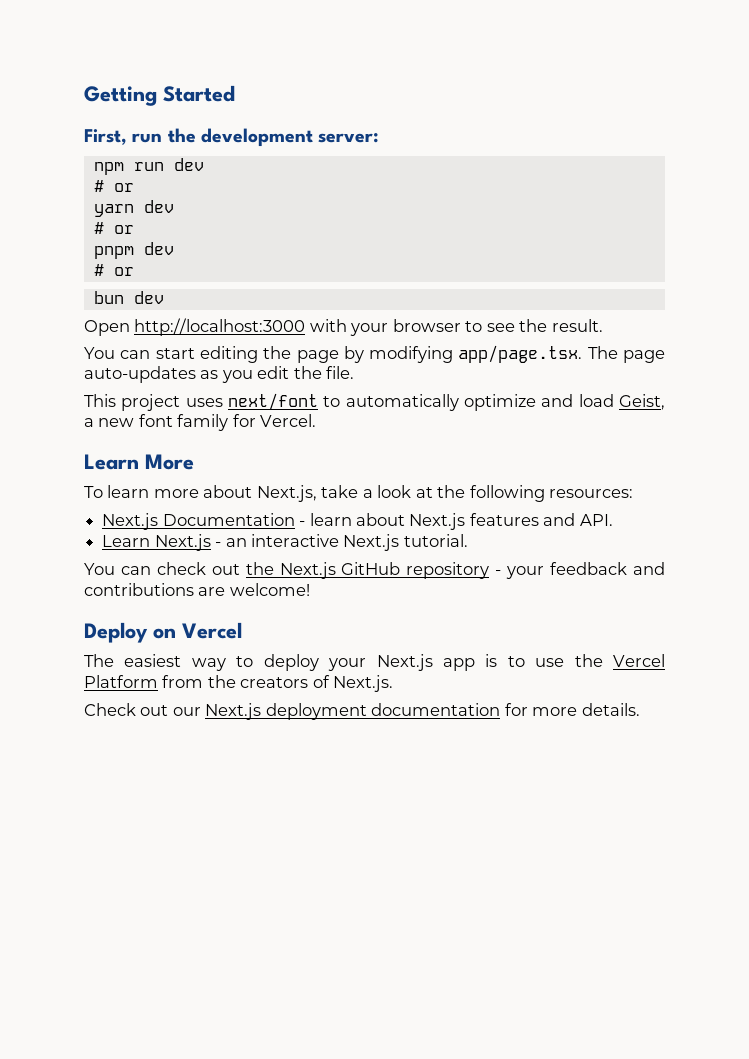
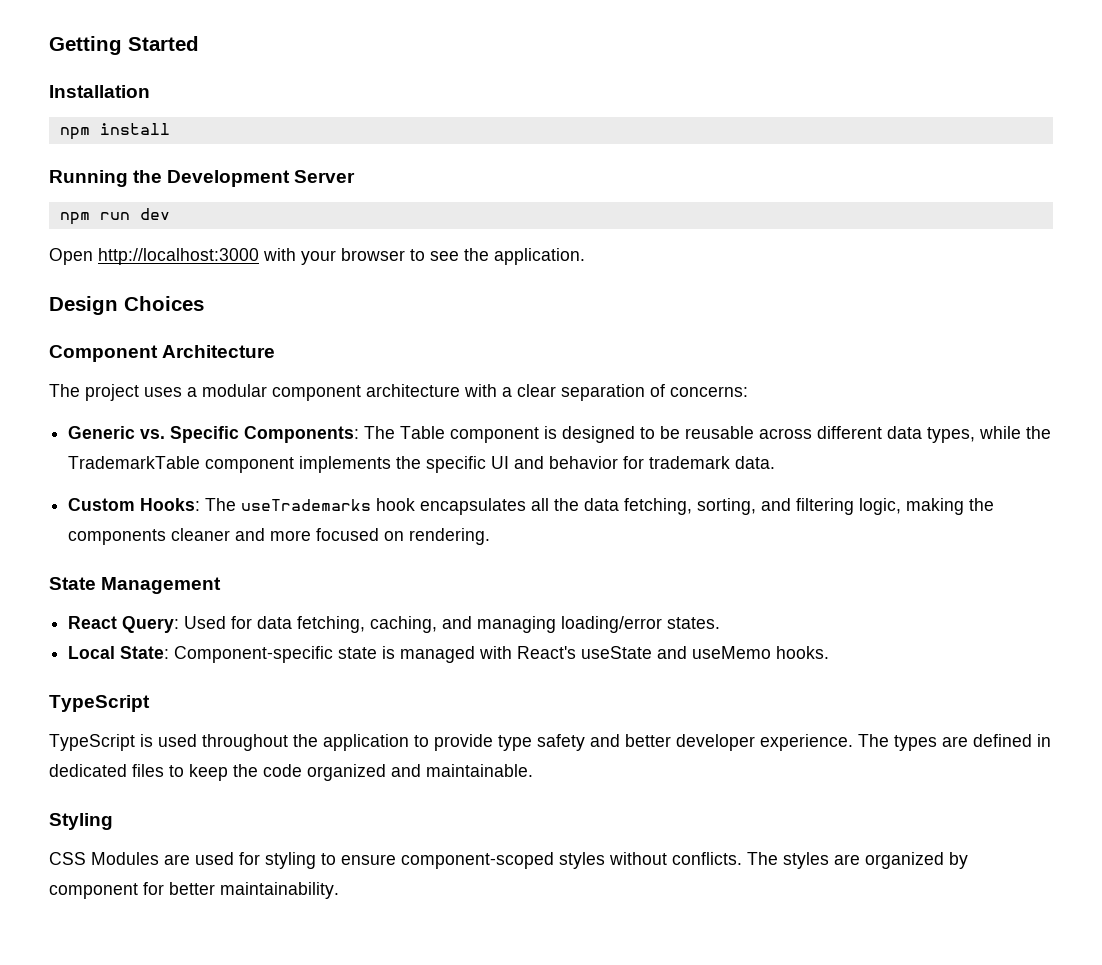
- First, run the development server:
+ Installation
+ npm install
+ Running the Development Server
  npm run dev
- # or
- yarn dev
- # or
- pnpm dev
- # or
- bun dev
- Open http://localhost:3000 with your browser to see the result.
- You can start editing the page by modifying app/page.tsx. The page auto-updates as you edit the file.
- This project uses next/font to automatically optimize and load Geist, a new font family for Vercel.
- Learn More
- To learn more about Next.js, take a look at the following resources:
- Next.js Documentation - learn about Next.js features and API.
- Learn Next.js - an interactive Next.js tutorial.
- You can check out the Next.js GitHub repository - your feedback and contributions are welcome!
- Deploy on Vercel
- The easiest way to deploy your Next.js app is to use the Vercel Platform from the creators of Next.js.
- Check out our Next.js deployment documentation for more details.
+ Open http://localhost:3000 with your browser to see the application.
+ Design Choices
+ Component Architecture
+ The project uses a modular component architecture with a clear separation of concerns:
+ Generic vs. Specific Components: The Table component is designed to be reusable across different data types, while the TrademarkTable component implements the specific UI and behavior for trademark data.
+ Custom Hooks: The useTrademarks hook encapsulates all the data fetching, sorting, and filtering logic, making the components cleaner and more focused on rendering.
+ State Management
+ React Query: Used for data fetching, caching, and managing loading/error states.
+ Local State: Component-specific state is managed with React's useState and useMemo hooks.
+ TypeScript
+ TypeScript is used throughout the application to provide type safety and better developer experience. The types are defined in dedicated files to keep the code organized and maintainable.
+ Styling
+ CSS Modules are used for styling to ensure component-scoped styles without conflicts. The styles are organized by component for better maintainability.

